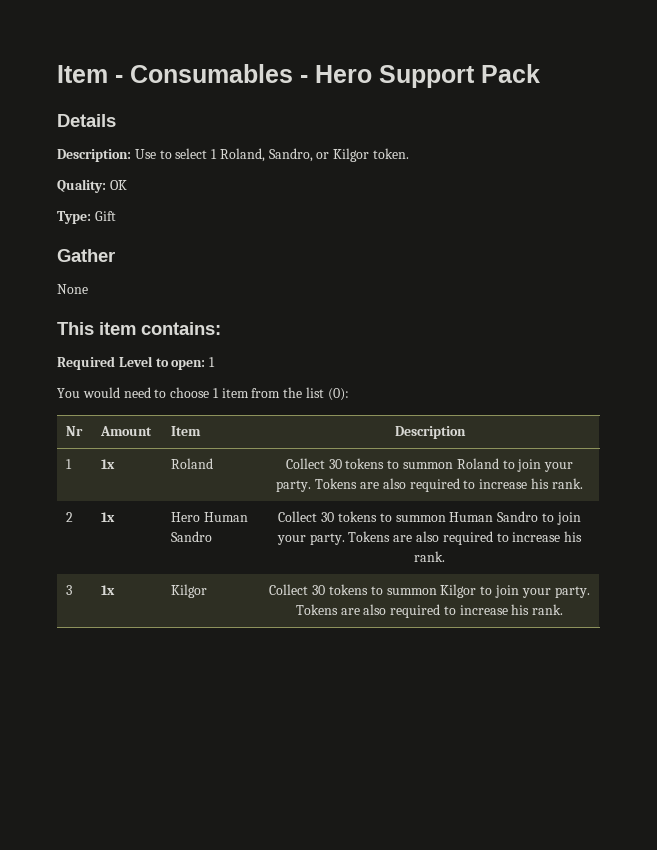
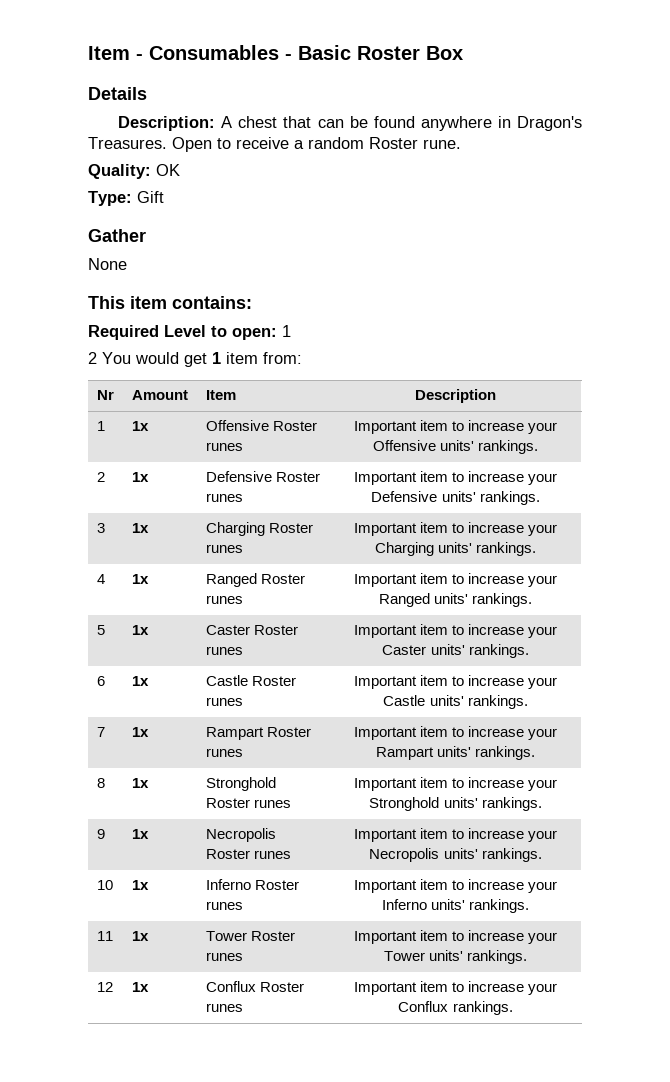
- Item - Consumables - Hero Support Pack
+ Item - Consumables - Basic Roster Box
- Description: Use to select 1 Roland, Sandro, or Kilgor token.
+ Description: A chest that can be found anywhere in Dragon's Treasures. Open to receive a random Roster rune.
- You would need to choose 1 item from the list (0):
+ 2 You would get 1 item from:
- 1 | 1x | Roland | Collect 30 tokens to summon Roland to join your party. Tokens are also required to increase his rank.
- 2 | 1x | Hero Human Sandro | Collect 30 tokens to summon Human Sandro to join your party. Tokens are also required to increase his rank.
- 3 | 1x | Kilgor | Collect 30 tokens to summon Kilgor to join your party. Tokens are also required to increase his rank.
+ 1 | 1x | Offensive Roster runes | Important item to increase your Offensive units' rankings.
+ 2 | 1x | Defensive Roster runes | Important item to increase your Defensive units' rankings.
+ 3 | 1x | Charging Roster runes | Important item to increase your Charging units' rankings.
+ 4 | 1x | Ranged Roster runes | Important item to increase your Ranged units' rankings.
+ 5 | 1x | Caster Roster runes | Important item to increase your Caster units' rankings.
+ 6 | 1x | Castle Roster runes | Important item to increase your Castle units' rankings.
+ 7 | 1x | Rampart Roster runes | Important item to increase your Rampart units' rankings.
+ 8 | 1x | Stronghold Roster runes | Important item to increase your Stronghold units' rankings.
+ 9 | 1x | Necropolis Roster runes | Important item to increase your Necropolis units' rankings.
+ 10 | 1x | Inferno Roster runes | Important item to increase your Inferno units' rankings.
+ 11 | 1x | Tower Roster runes | Important item to increase your Tower units' rankings.
+ 12 | 1x | Conflux Roster runes | Important item to increase your Conflux rankings.

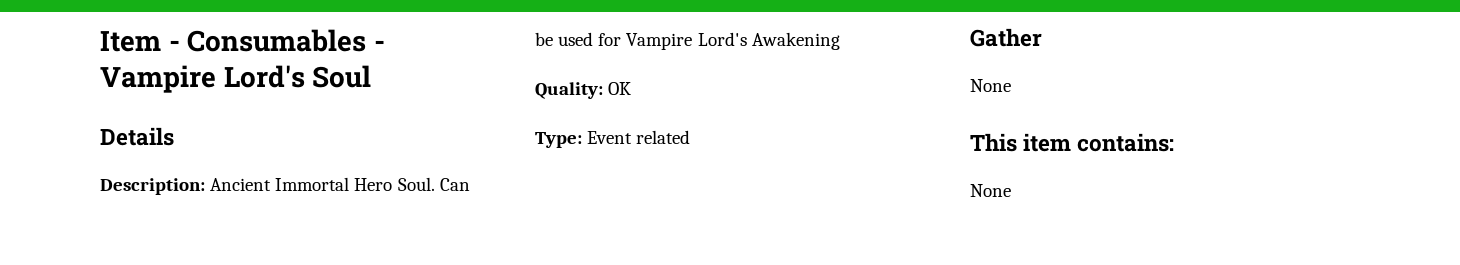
- Item - Consumables - Basic Roster Box
+ Item - Consumables - Vampire Lord's Soul
- Description: A chest that can be found anywhere in Dragon's Treasures. Open to receive a random Roster rune.
+ Description: Ancient Immortal Hero Soul. Can be used for Vampire Lord's Awakening
- Type: Gift
+ Type: Event related
  This item contains:
- Required Level to open: 1
- 2 You would get 1 item from:
- Nr | Amount | Item | Description
- 1 | 1x | Offensive Roster runes | Important item to increase your Offensive units' rankings.
- 2 | 1x | Defensive Roster runes | Important item to increase your Defensive units' rankings.
- 3 | 1x | Charging Roster runes | Important item to increase your Charging units' rankings.
- 4 | 1x | Ranged Roster runes | Important item to increase your Ranged units' rankings.
- 5 | 1x | Caster Roster runes | Important item to increase your Caster units' rankings.
- 6 | 1x | Castle Roster runes | Important item to increase your Castle units' rankings.
- 7 | 1x | Rampart Roster runes | Important item to increase your Rampart units' rankings.
- 8 | 1x | Stronghold Roster runes | Important item to increase your Stronghold units' rankings.
- 9 | 1x | Necropolis Roster runes | Important item to increase your Necropolis units' rankings.
- 10 | 1x | Inferno Roster runes | Important item to increase your Inferno units' rankings.
- 11 | 1x | Tower Roster runes | Important item to increase your Tower units' rankings.
- 12 | 1x | Conflux Roster runes | Important item to increase your Conflux rankings.
+ None

